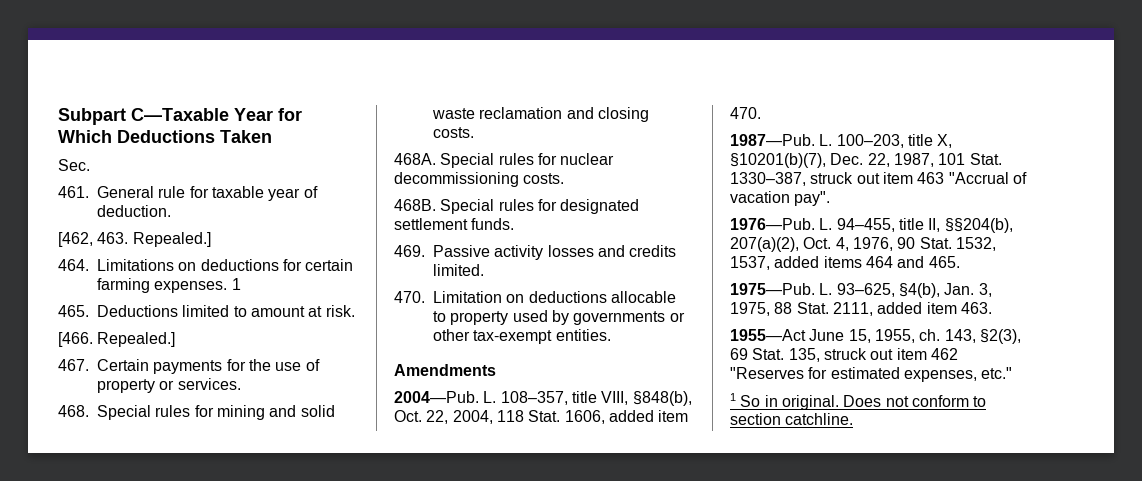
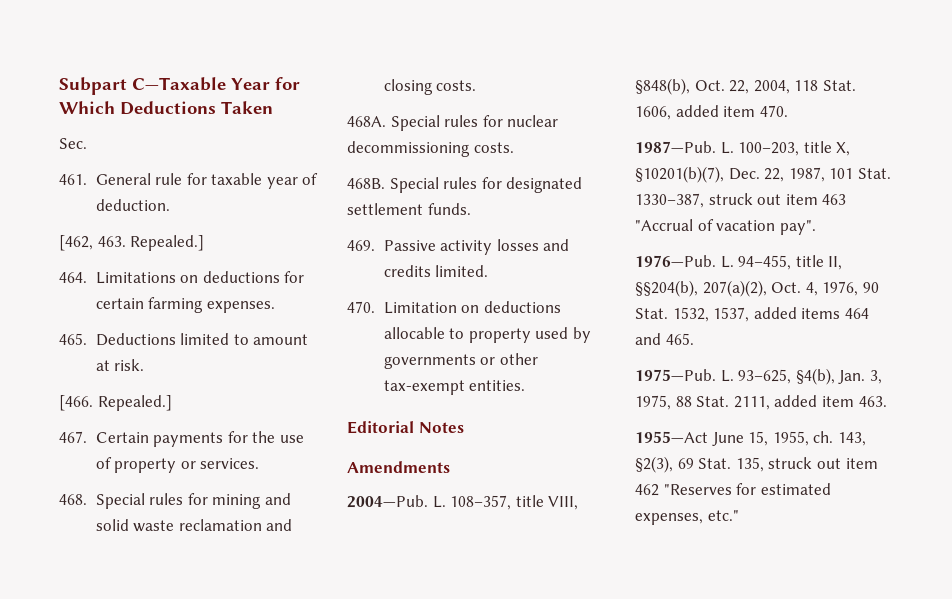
- 464. Limitations on deductions for certain farming expenses. 1
+ 464. Limitations on deductions for certain farming expenses.
+ Editorial Notes
- 1 So in original. Does not conform to section catchline.

